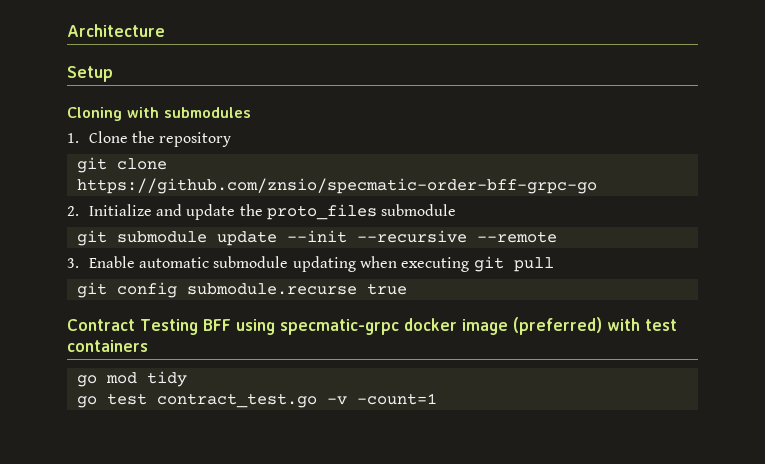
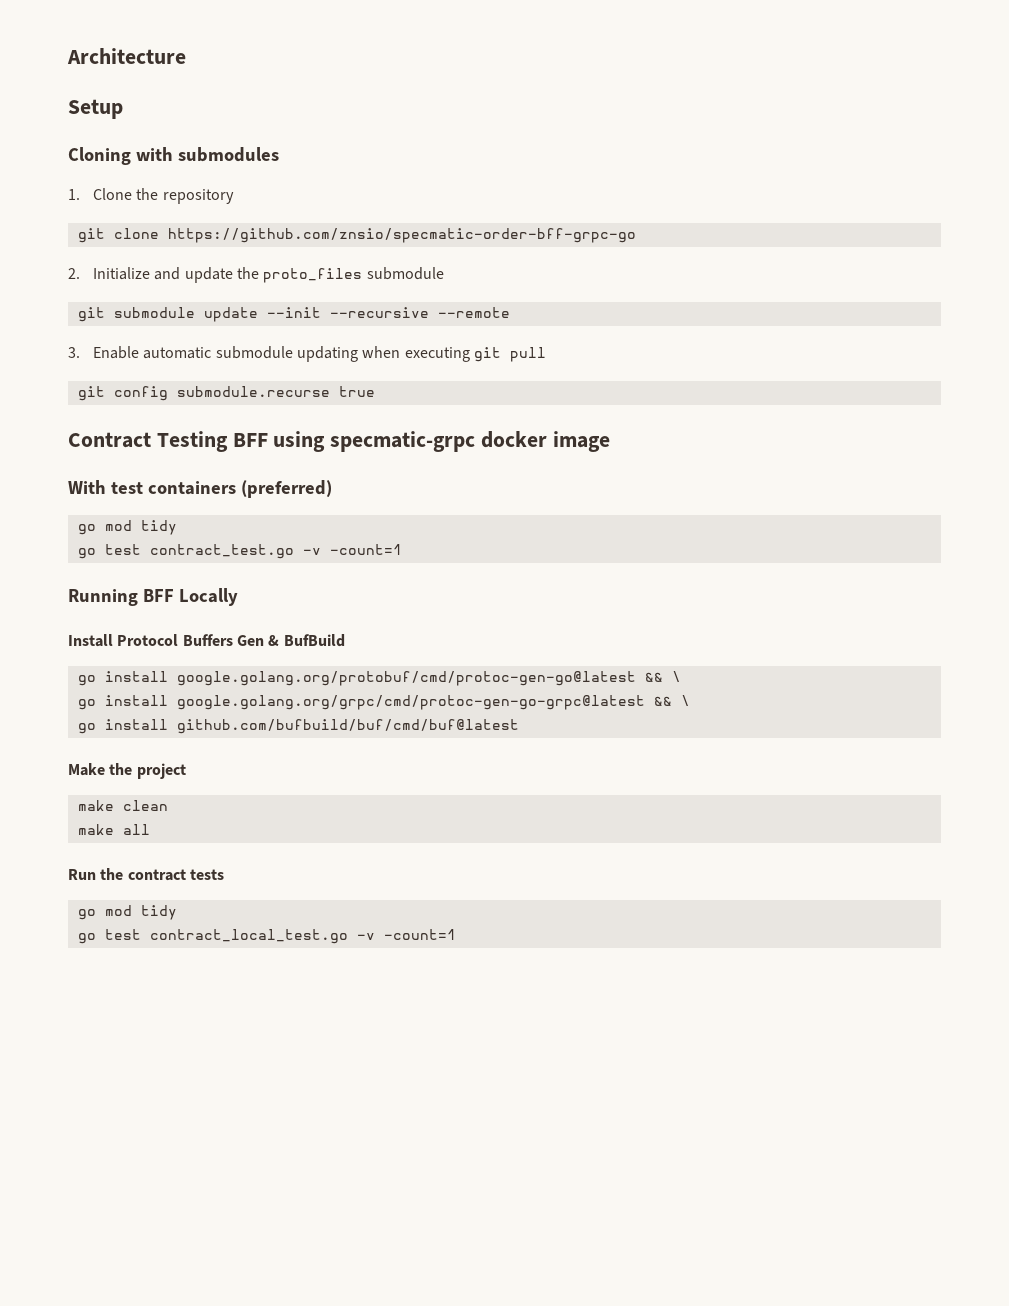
- Contract Testing BFF using specmatic-grpc docker image (preferred) with test containers
+ Contract Testing BFF using specmatic-grpc docker image
+ With test containers (preferred)
+ Running BFF Locally
+ Install Protocol Buffers Gen & BufBuild
+ go install google.golang.org/protobuf/cmd/protoc-gen-go@latest && \
+ go install google.golang.org/grpc/cmd/protoc-gen-go-grpc@latest && \
+ go install github.com/bufbuild/buf/cmd/buf@latest
+ Make the project
+ make clean
+ make all
+ Run the contract tests
+ go mod tidy
+ go test contract_local_test.go -v -count=1

